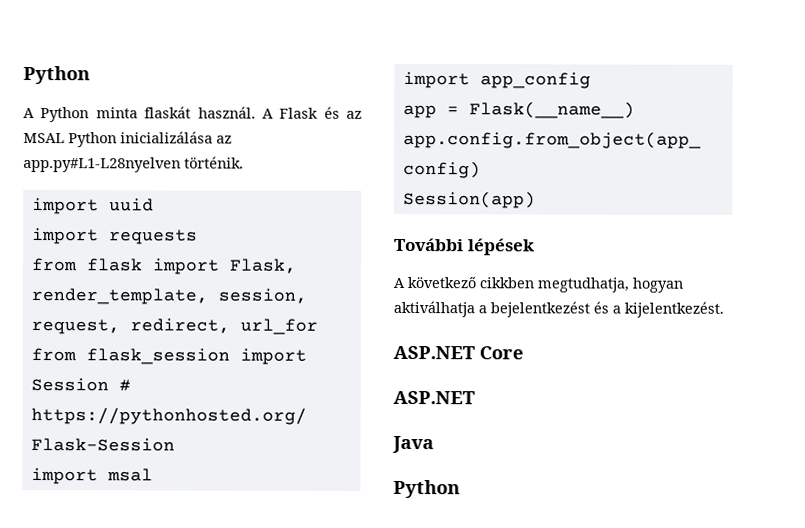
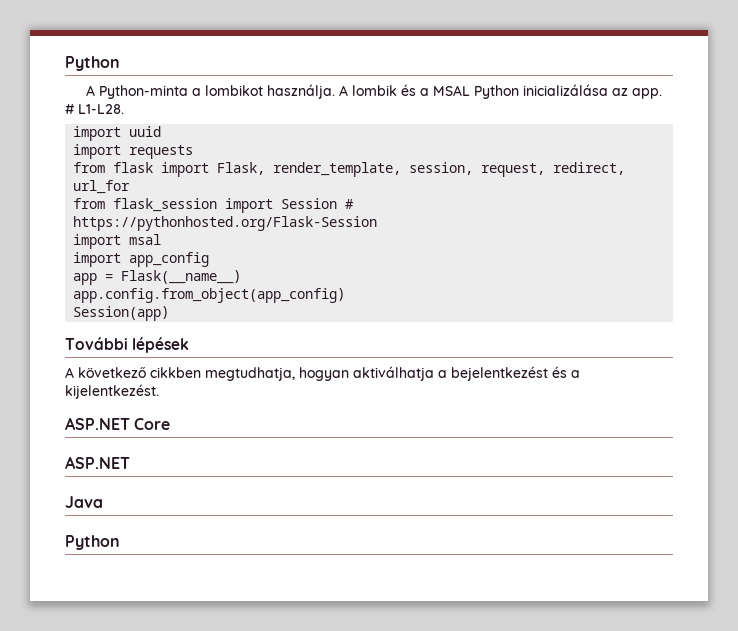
- A Python minta flaskát használ. A Flask és az MSAL Python inicializálása az app.py#L1-L28nyelven történik.
+ A Python-minta a lombikot használja. A lombik és a MSAL Python inicializálása az app. # L1-L28.

